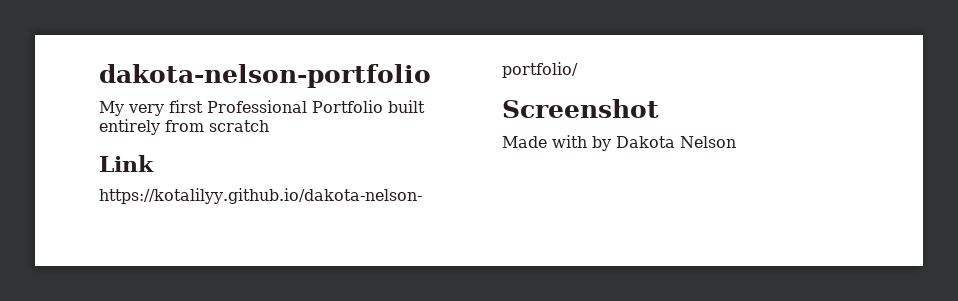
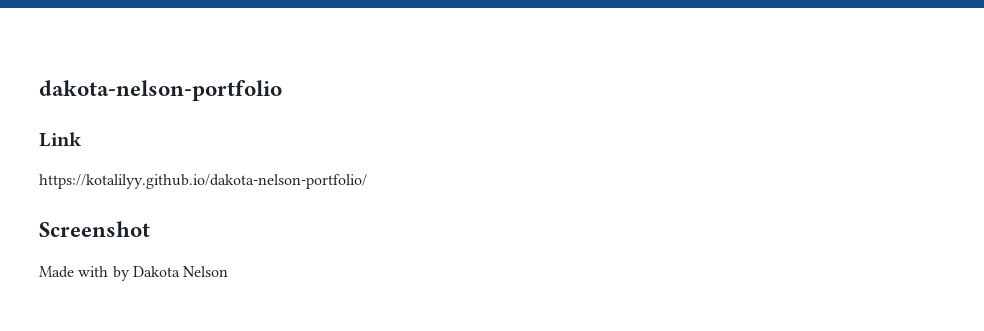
- My very first Professional Portfolio built entirely from scratch

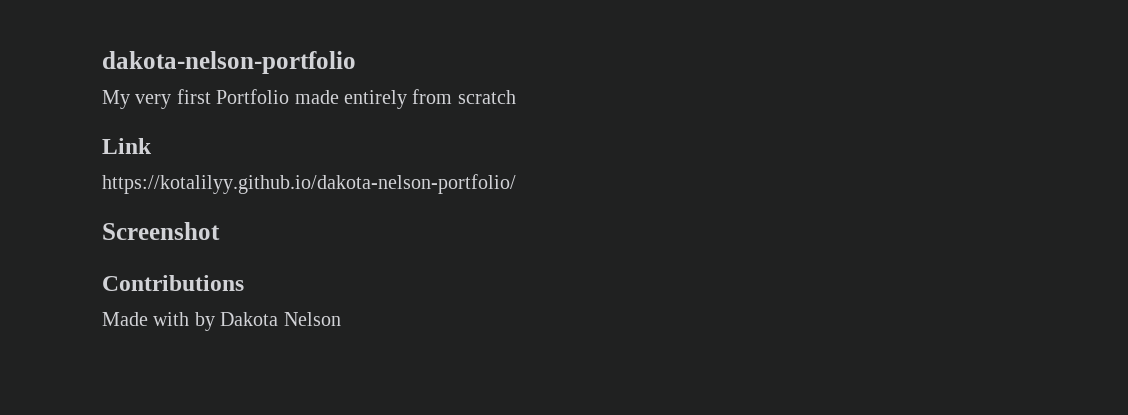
+ My very first Portfolio made entirely from scratch
+ Contributions

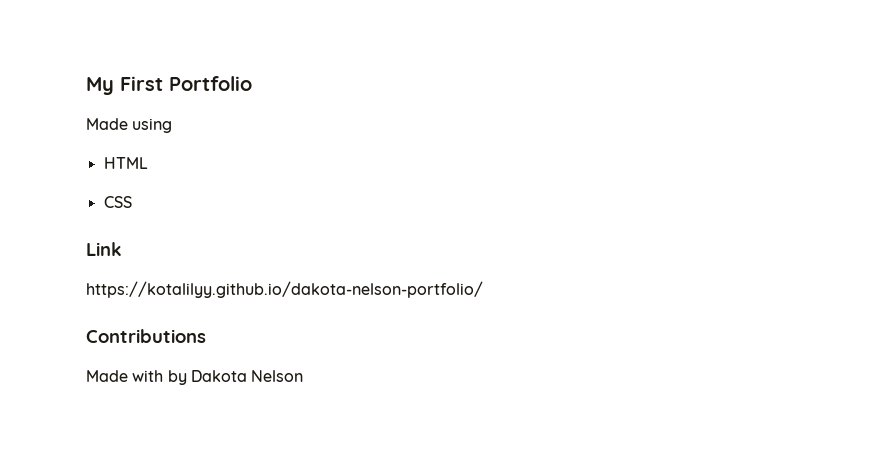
- dakota-nelson-portfolio
- My very first Portfolio made entirely from scratch
+ My First Portfolio
+ Made using
+ HTML
+ CSS
- Screenshot

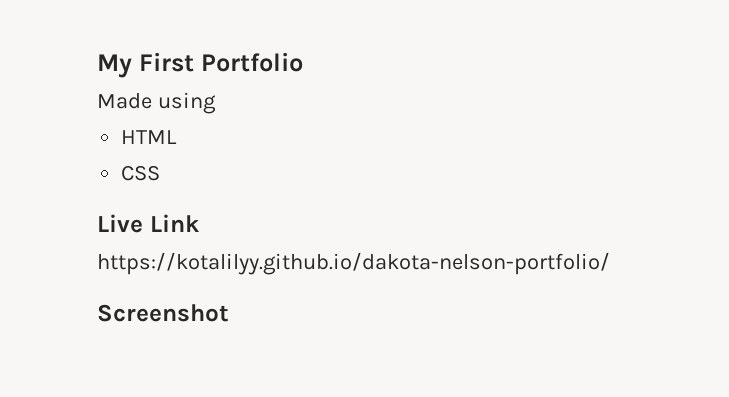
- Link
+ Live Link
- Contributions
- Made with by Dakota Nelson
+ Screenshot

